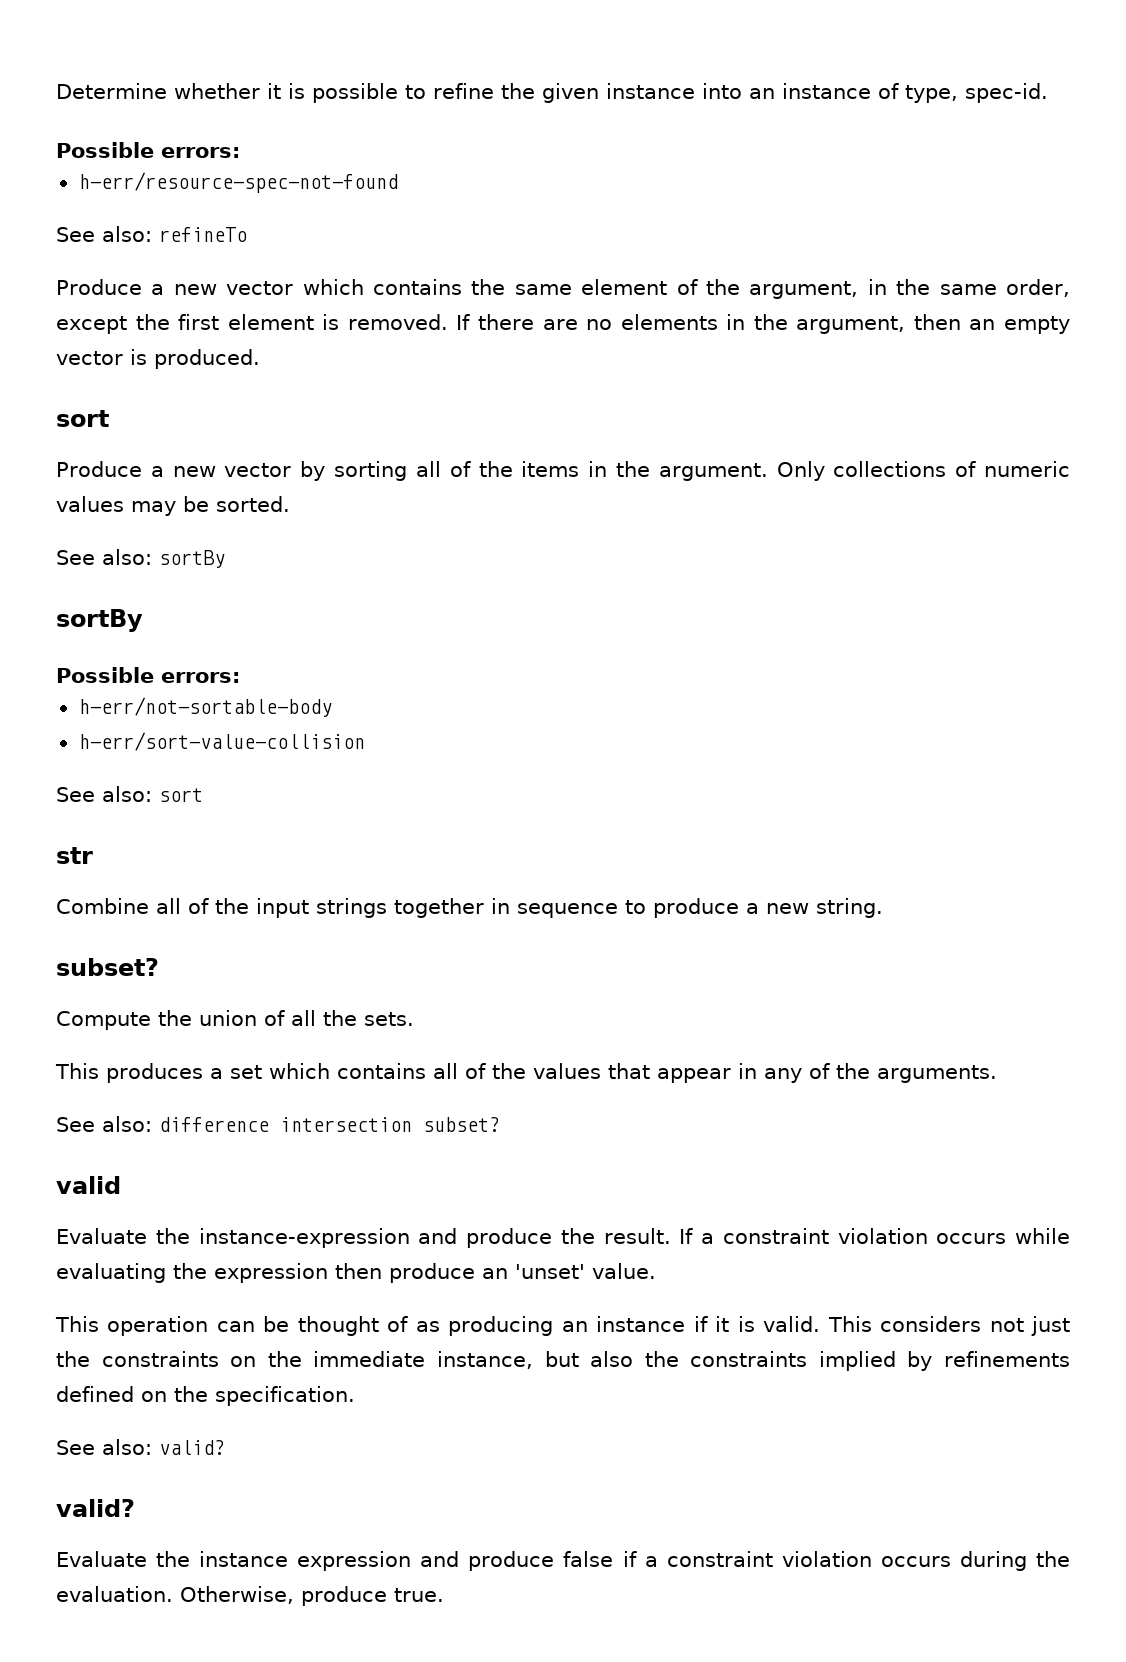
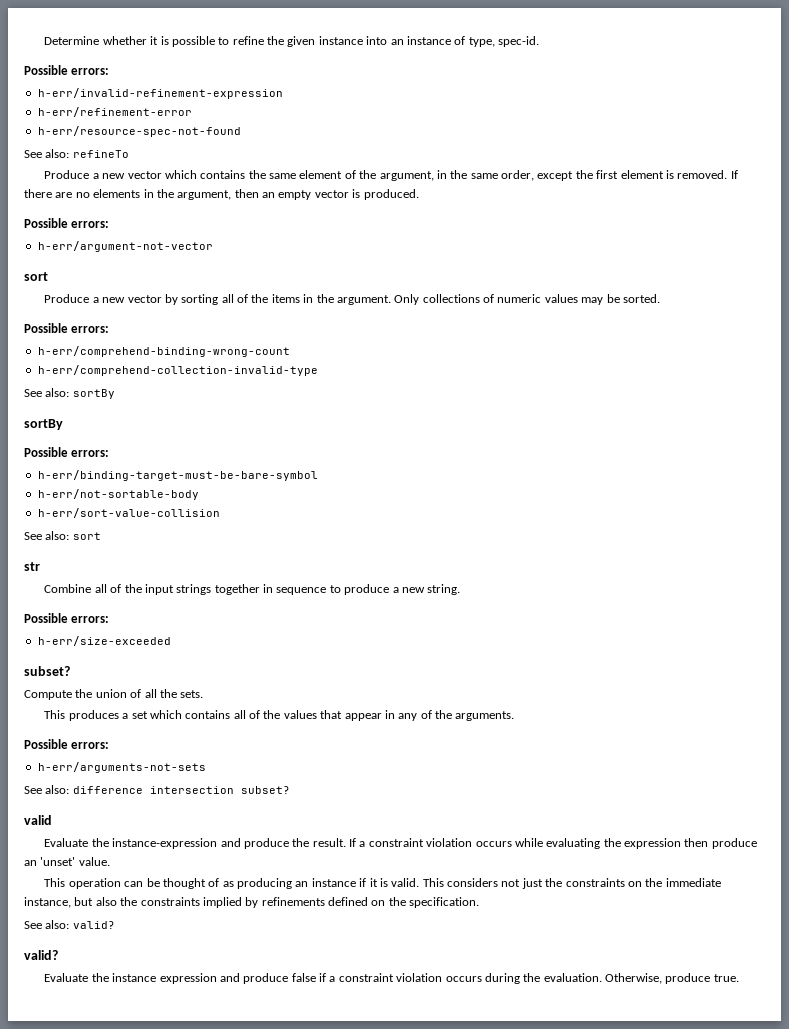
+ h-err/invalid-refinement-expression
+ h-err/refinement-error
  If there are no elements in the argument, then an empty vector is produced.
+ Possible errors:
+ h-err/argument-not-vector
  Only collections of numeric values may be sorted.
+ Possible errors:
+ h-err/comprehend-binding-wrong-count
+ h-err/comprehend-collection-invalid-type
+ h-err/binding-target-must-be-bare-symbol
  Combine all of the input strings together in sequence to produce a new string.
+ Possible errors:
+ h-err/size-exceeded
  This produces a set which contains all of the values that appear in any of the arguments.
+ Possible errors:
+ h-err/arguments-not-sets

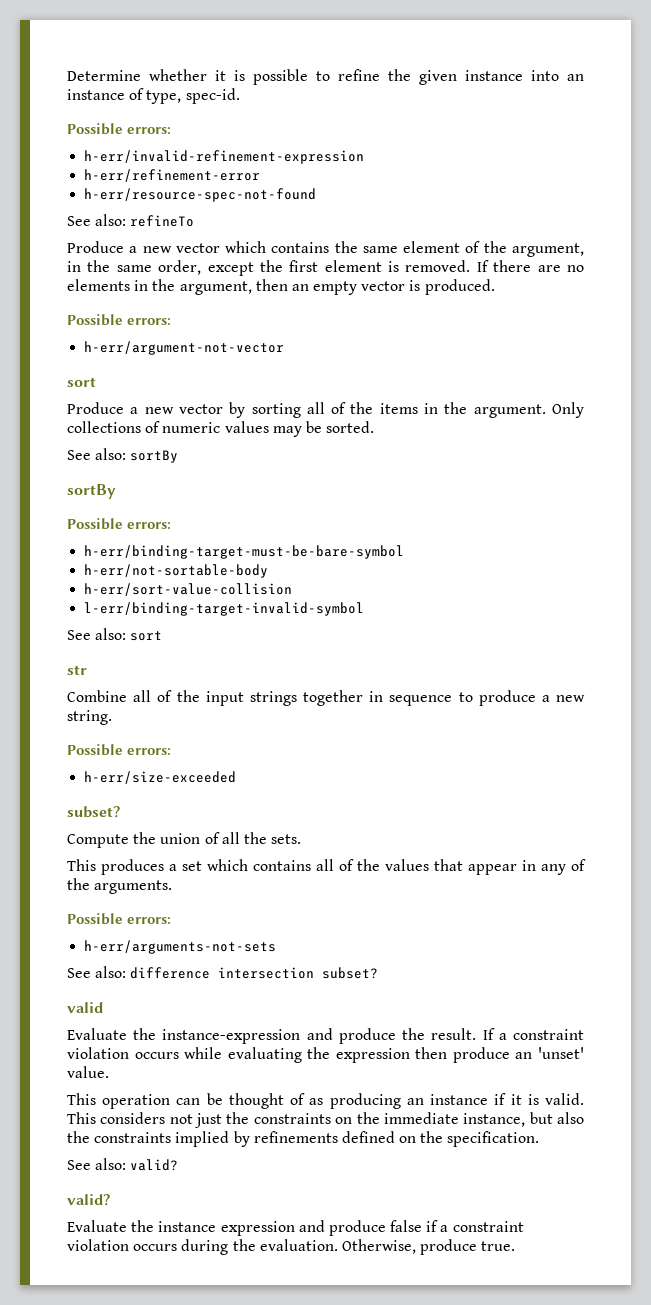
  Only collections of numeric values may be sorted.
- Possible errors:
- h-err/comprehend-binding-wrong-count
- h-err/comprehend-collection-invalid-type
+ l-err/binding-target-invalid-symbol

